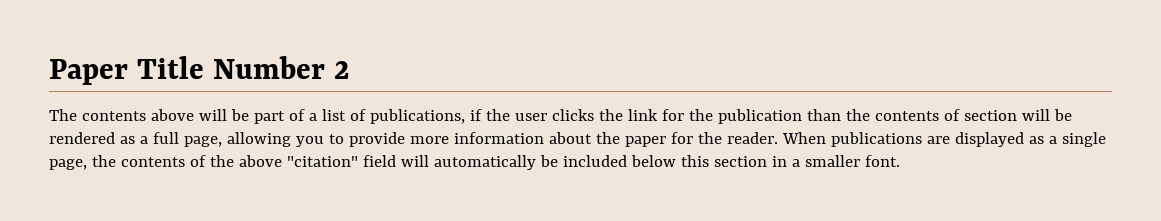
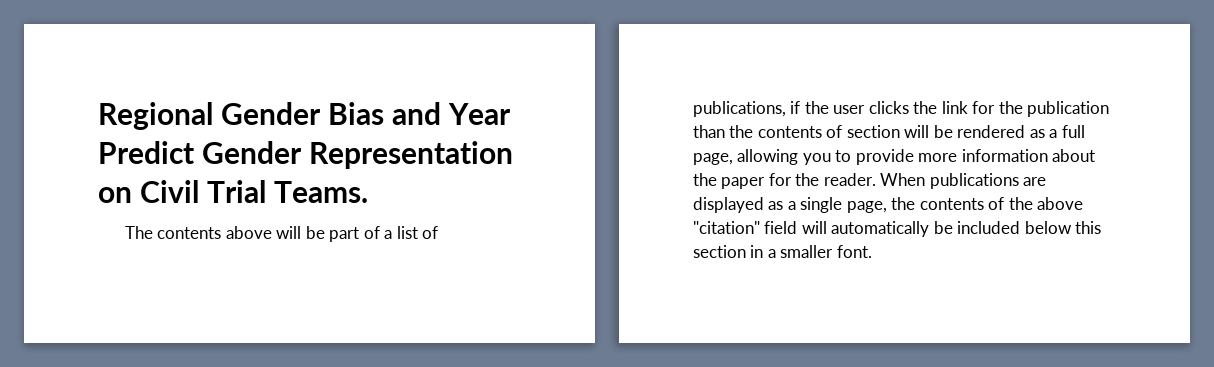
- Paper Title Number 2
+ Regional Gender Bias and Year Predict Gender Representation on Civil Trial Teams.

